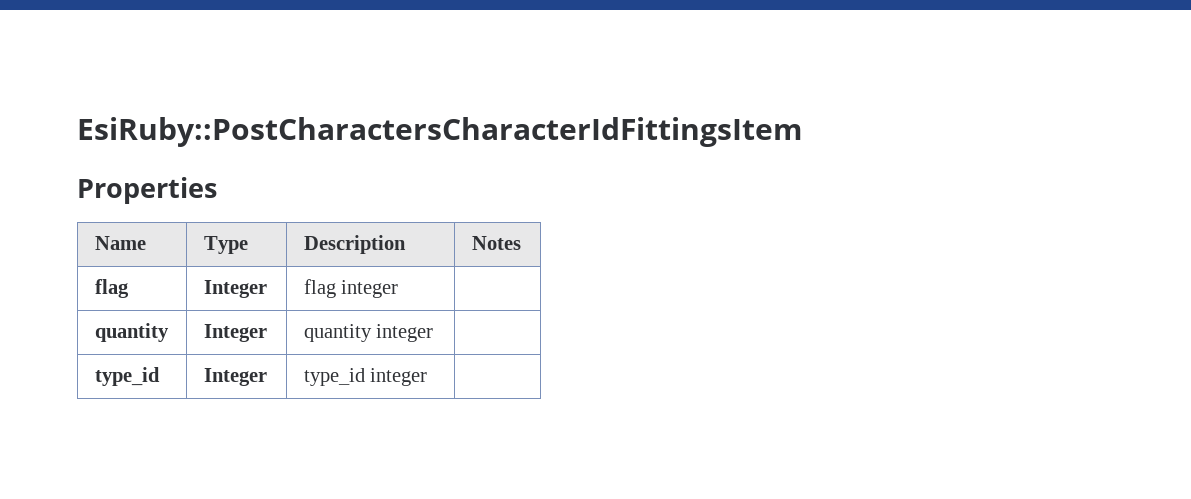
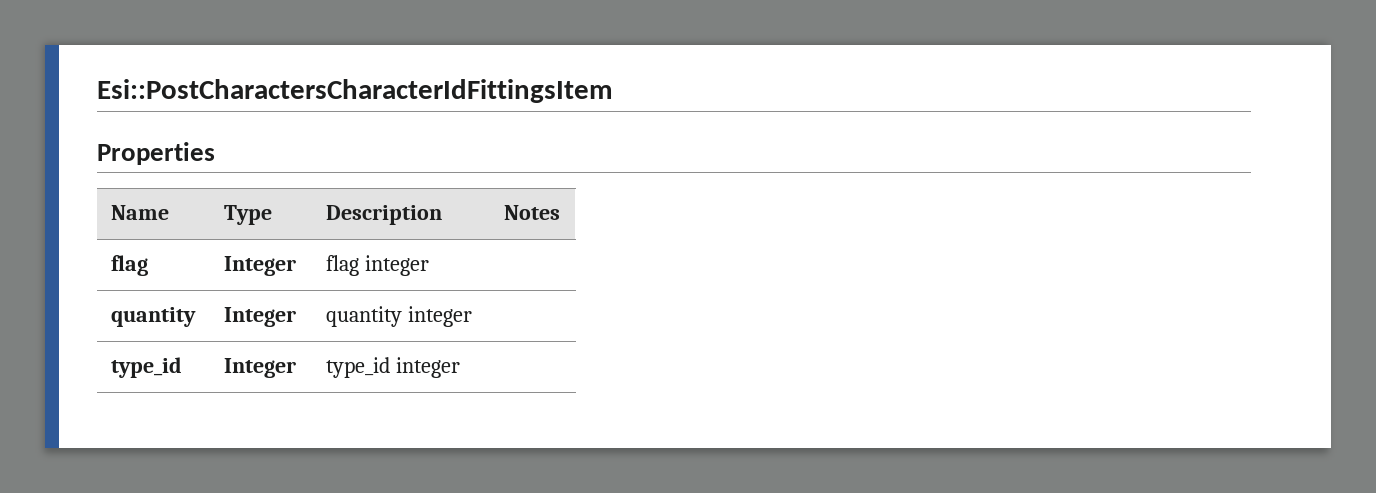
- EsiRuby::PostCharactersCharacterIdFittingsItem
+ Esi::PostCharactersCharacterIdFittingsItem

